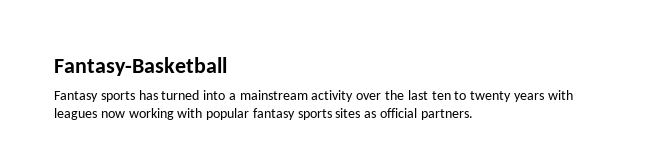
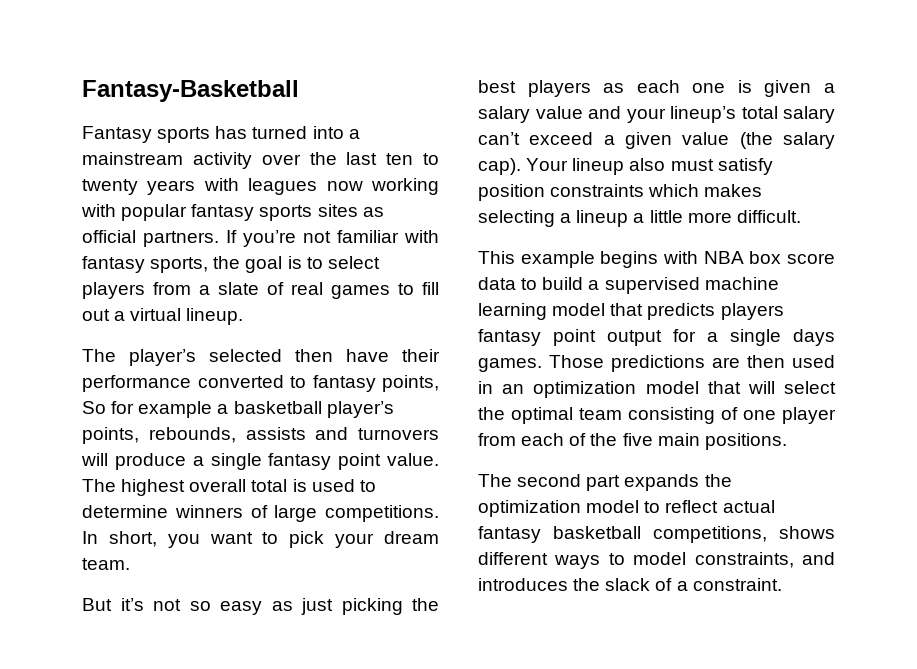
+ If you’re not familiar with fantasy sports, the goal is to select players from a slate of real games to fill out a virtual lineup.
+ The player’s selected then have their performance converted to fantasy points, So for example a basketball player’s points, rebounds, assists and turnovers will produce a single fantasy point value. The highest overall total is used to determine winners of large competitions. In short, you want to pick your dream team.
+ But it’s not so easy as just picking the best players as each one is given a salary value and your lineup’s total salary can’t exceed a given value (the salary cap). Your lineup also must satisfy position constraints which makes selecting a lineup a little more difficult.
+ This example begins with NBA box score data to build a supervised machine learning model that predicts players fantasy point output for a single days games. Those predictions are then used in an optimization model that will select the optimal team consisting of one player from each of the five main positions.
+ The second part expands the optimization model to reflect actual fantasy basketball competitions, shows different ways to model constraints, and introduces the slack of a constraint.

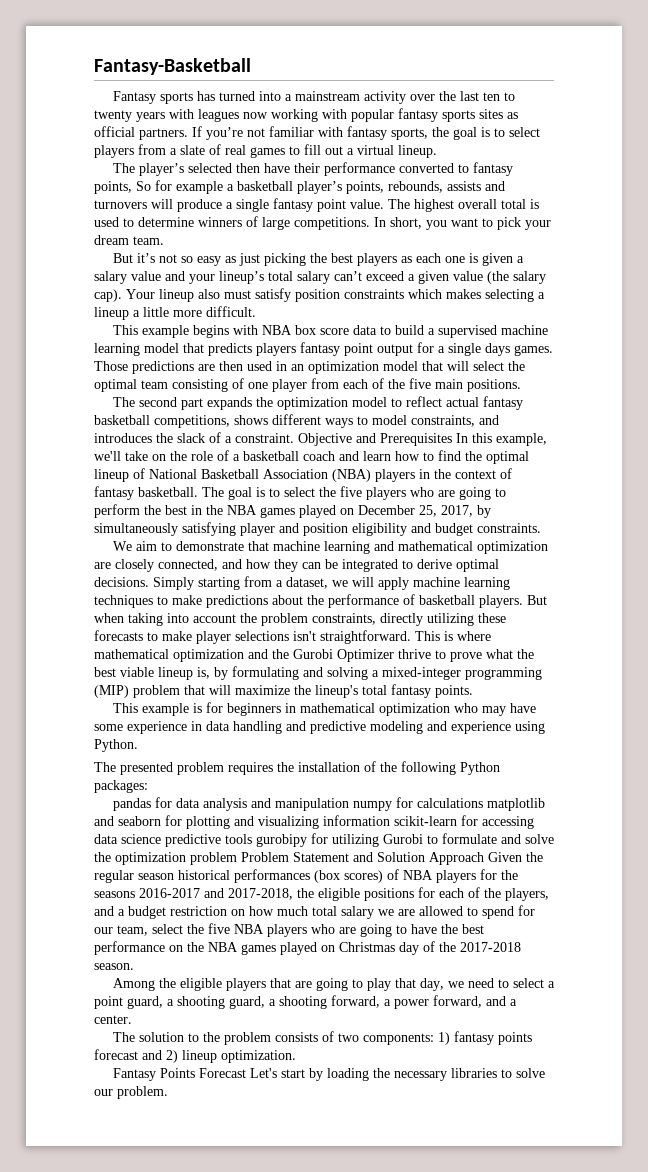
+ Objective and Prerequisites In this example, we'll take on the role of a basketball coach and learn how to find the optimal lineup of National Basketball Association (NBA) players in the context of fantasy basketball. The goal is to select the five players who are going to perform the best in the NBA games played on December 25, 2017, by simultaneously satisfying player and position eligibility and budget constraints.
+ We aim to demonstrate that machine learning and mathematical optimization are closely connected, and how they can be integrated to derive optimal decisions. Simply starting from a dataset, we will apply machine learning techniques to make predictions about the performance of basketball players. But when taking into account the problem constraints, directly utilizing these forecasts to make player selections isn't straightforward. This is where mathematical optimization and the Gurobi Optimizer thrive to prove what the best viable lineup is, by formulating and solving a mixed-integer programming (MIP) problem that will maximize the lineup's total fantasy points.
+ This example is for beginners in mathematical optimization who may have some experience in data handling and predictive modeling and experience using Python.
+ The presented problem requires the installation of the following Python packages:
+ pandas for data analysis and manipulation numpy for calculations matplotlib and seaborn for plotting and visualizing information scikit-learn for accessing data science predictive tools gurobipy for utilizing Gurobi to formulate and solve the optimization problem Problem Statement and Solution Approach Given the regular season historical performances (box scores) of NBA players for the seasons 2016-2017 and 2017-2018, the eligible positions for each of the players, and a budget restriction on how much total salary we are allowed to spend for our team, select the five NBA players who are going to have the best performance on the NBA games played on Christmas day of the 2017-2018 season.
+ Among the eligible players that are going to play that day, we need to select a point guard, a shooting guard, a shooting forward, a power forward, and a center.
+ The solution to the problem consists of two components: 1) fantasy points forecast and 2) lineup optimization.
+ Fantasy Points Forecast Let's start by loading the necessary libraries to solve our problem.

